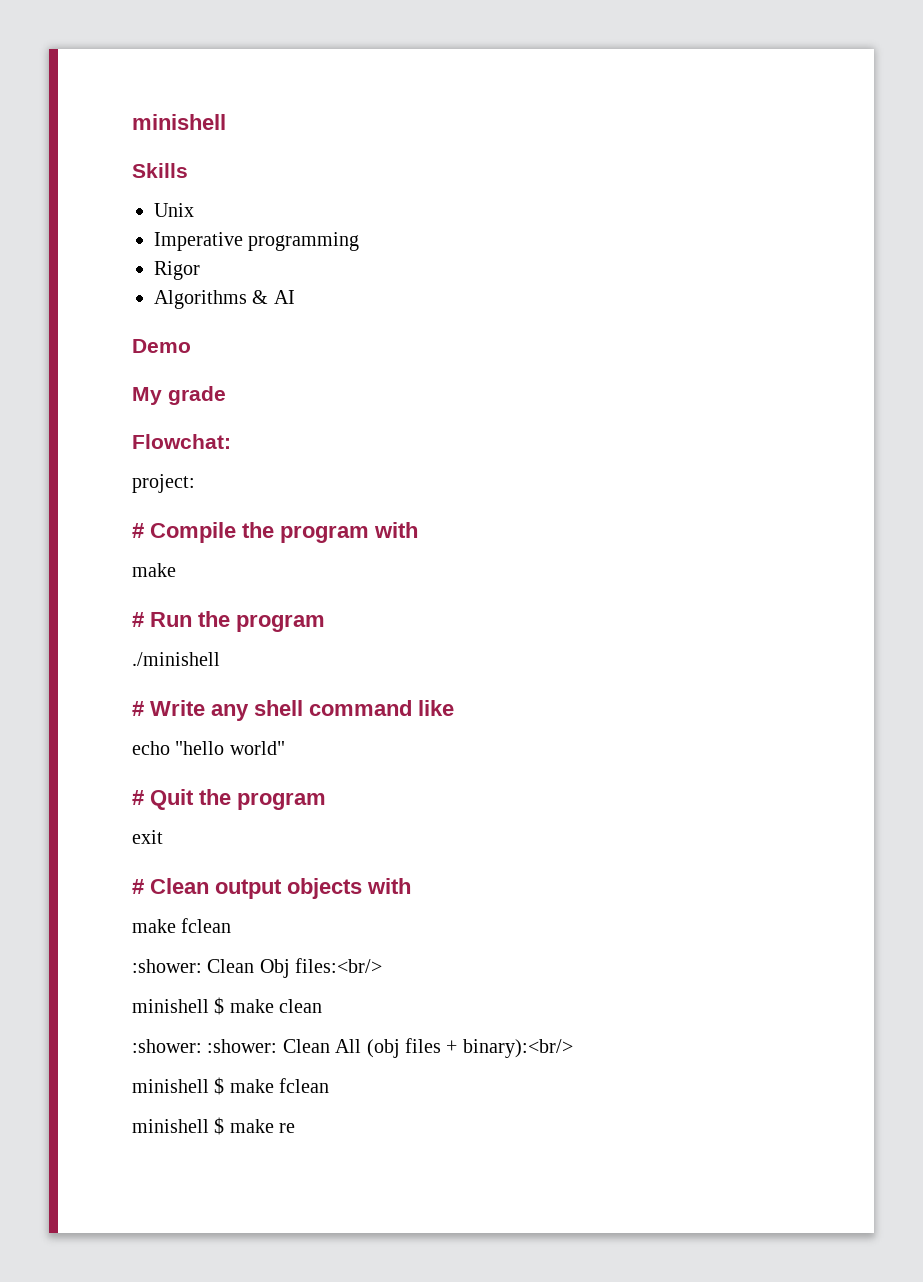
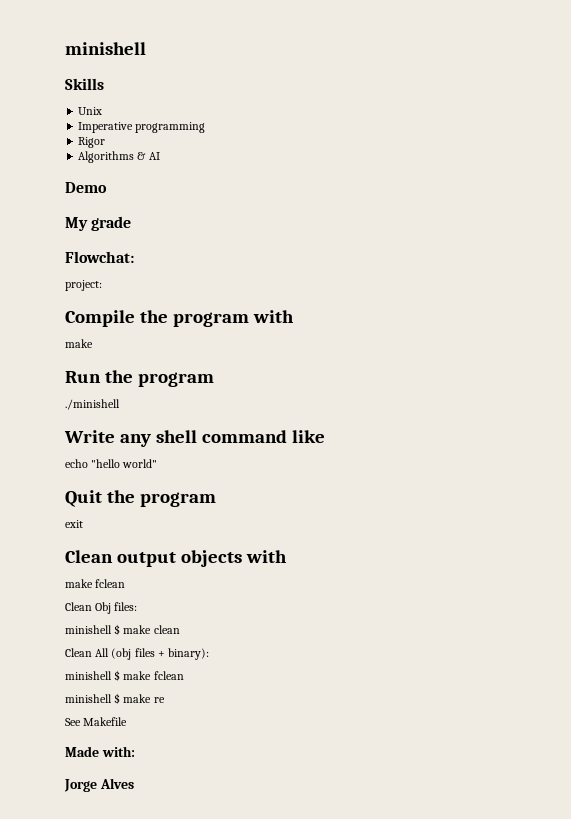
- # Compile the program with
+ Compile the program with
- # Run the program
+ Run the program
- # Write any shell command like
+ Write any shell command like
- # Quit the program
+ Quit the program
- # Clean output objects with
+ Clean output objects with
- :shower: Clean Obj files:<br/>
+ Clean Obj files:
- :shower: :shower: Clean All (obj files + binary):<br/>
+ Clean All (obj files + binary):
+ See Makefile
+ Made with:
+ Jorge Alves

